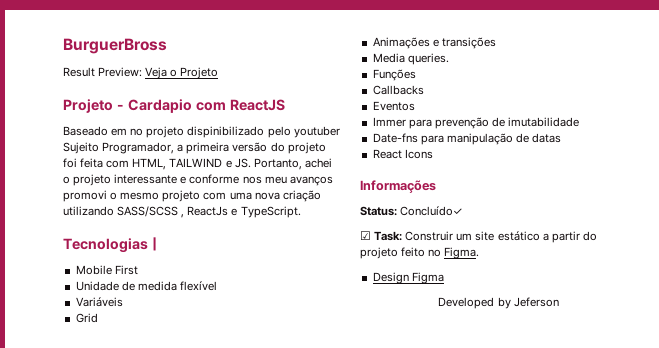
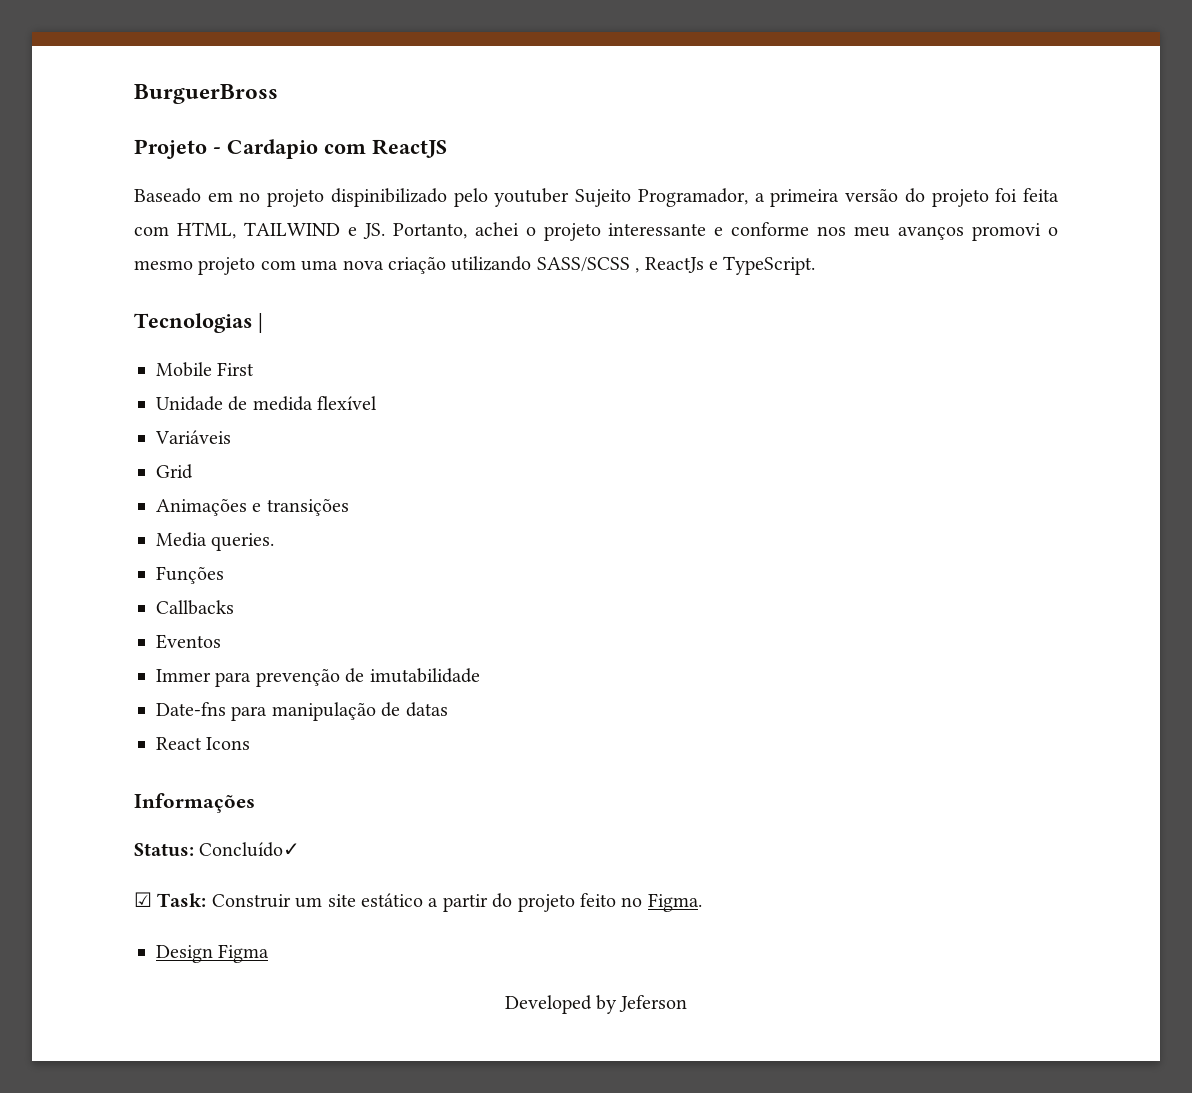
- Result Preview: Veja o Projeto

